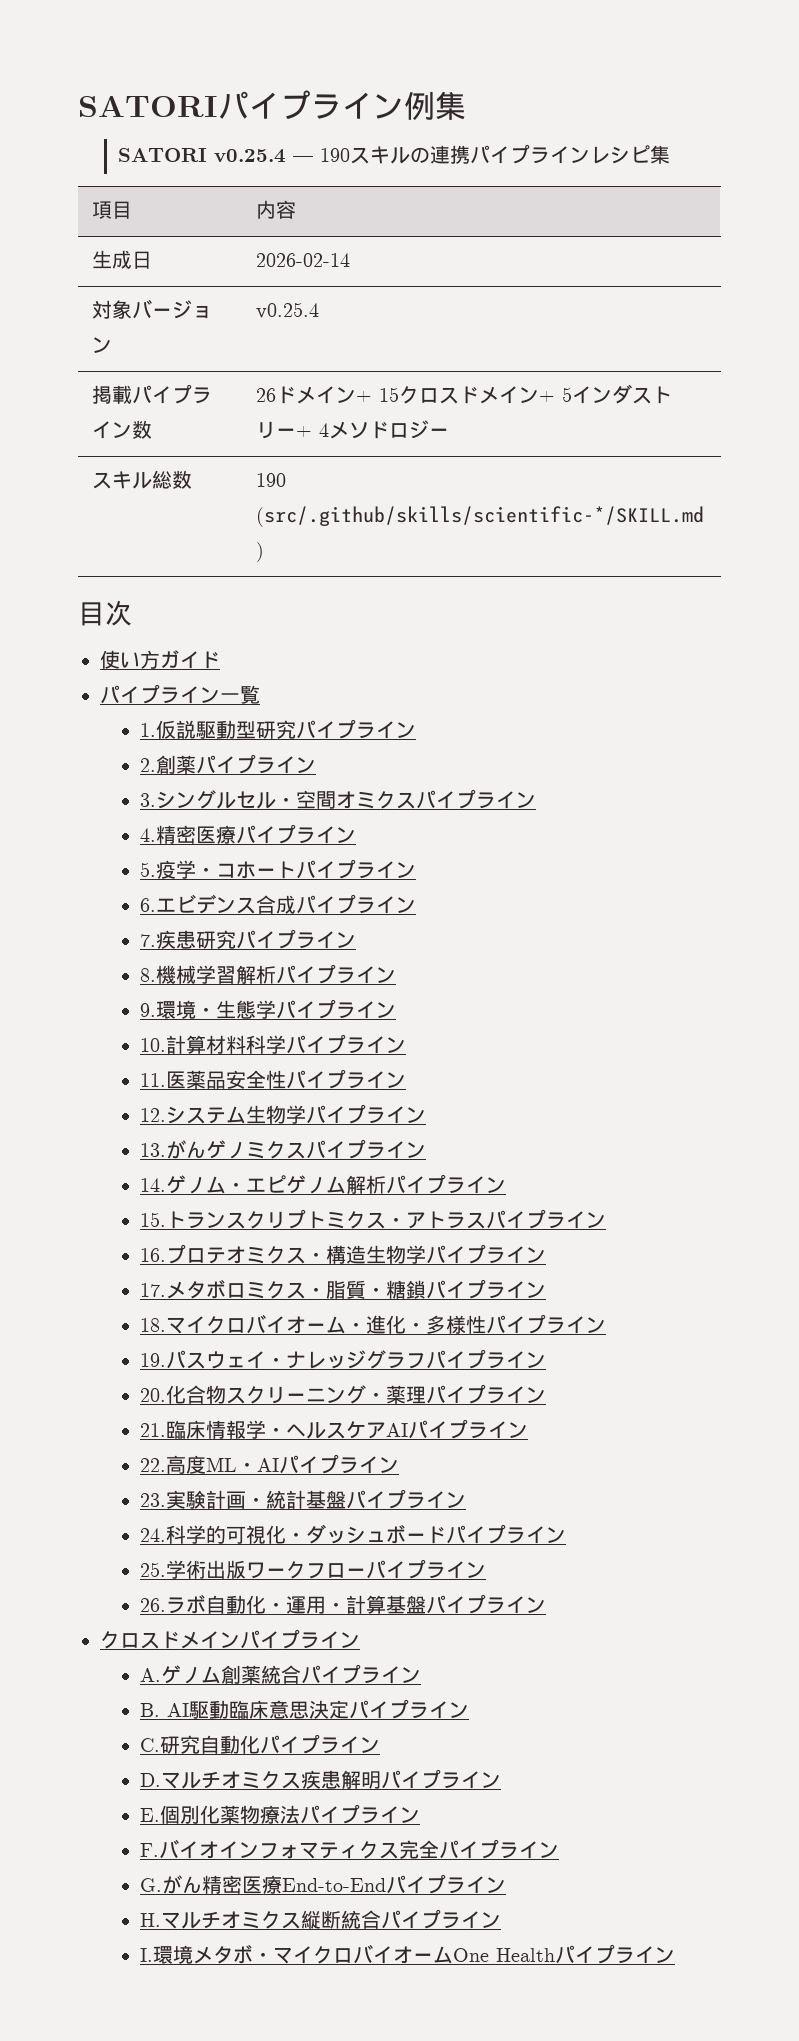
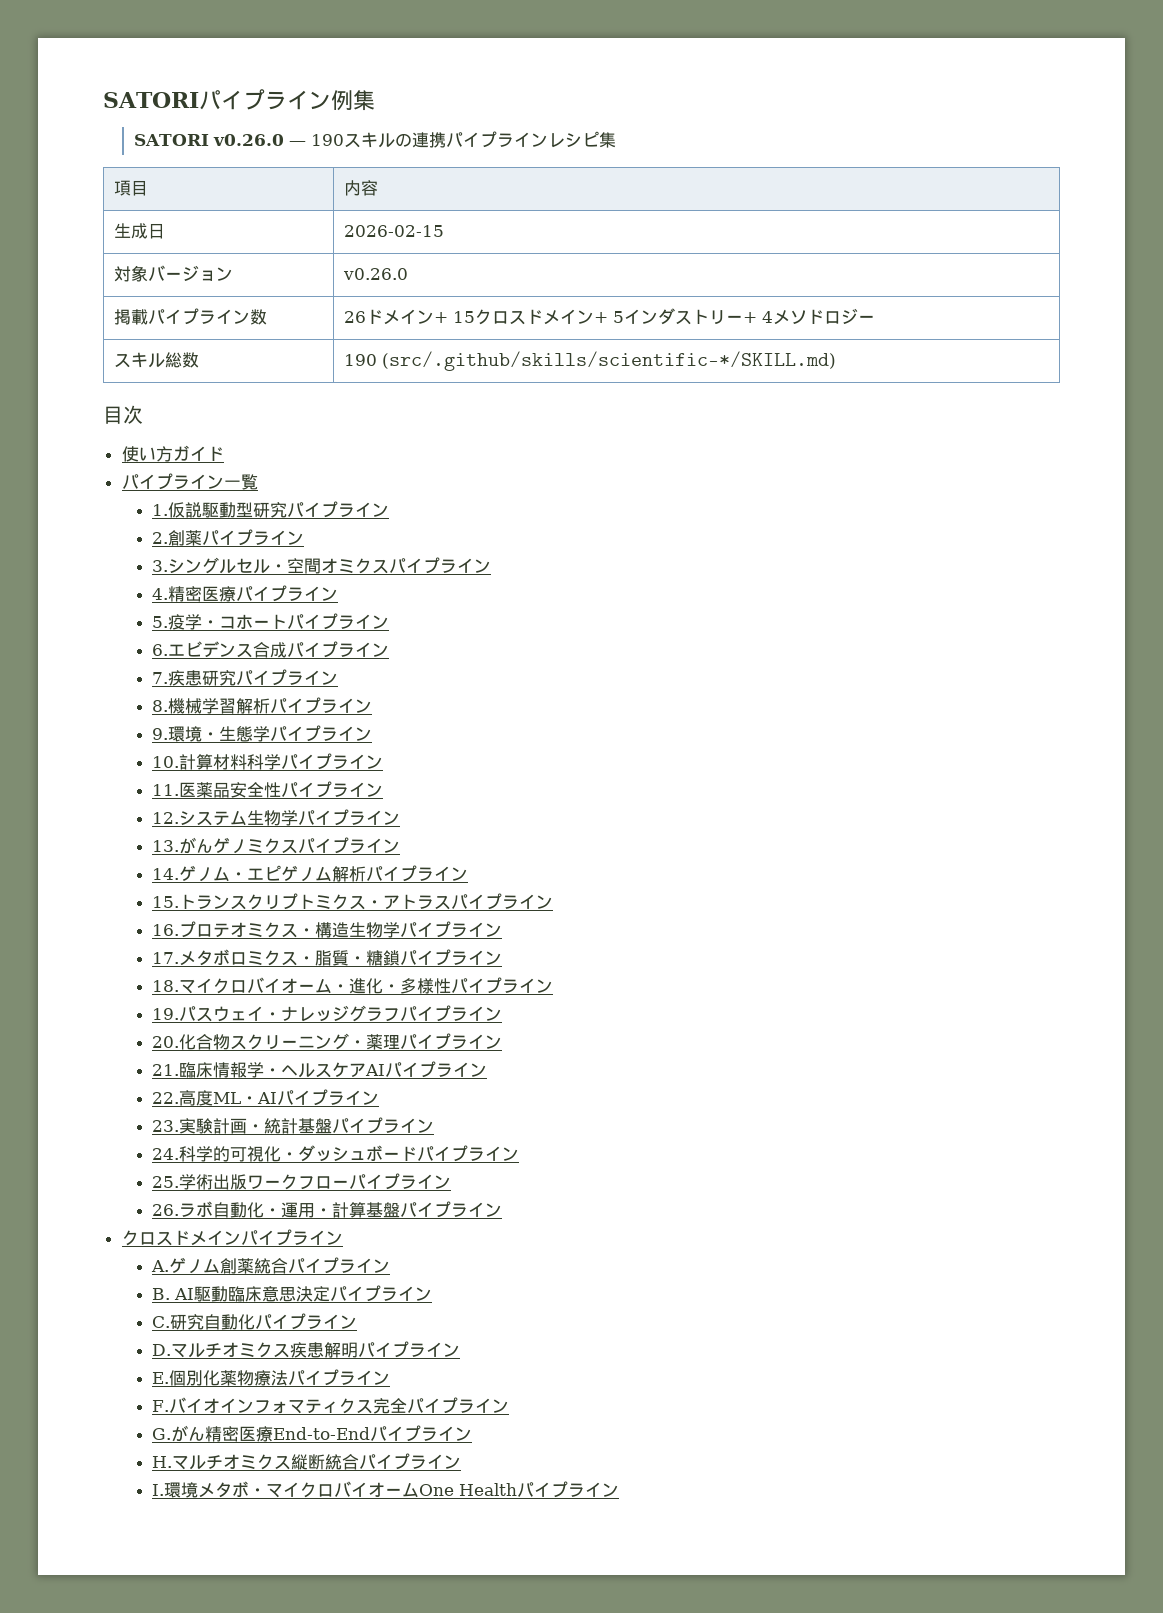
- SATORI v0.25.4 — 190スキルの連携パイプラインレシピ集
+ SATORI v0.26.0 — 190スキルの連携パイプラインレシピ集
- 生成日 | 2026-02-14
+ 生成日 | 2026-02-15
- 対象バージョン | v0.25.4
+ 対象バージョン | v0.26.0

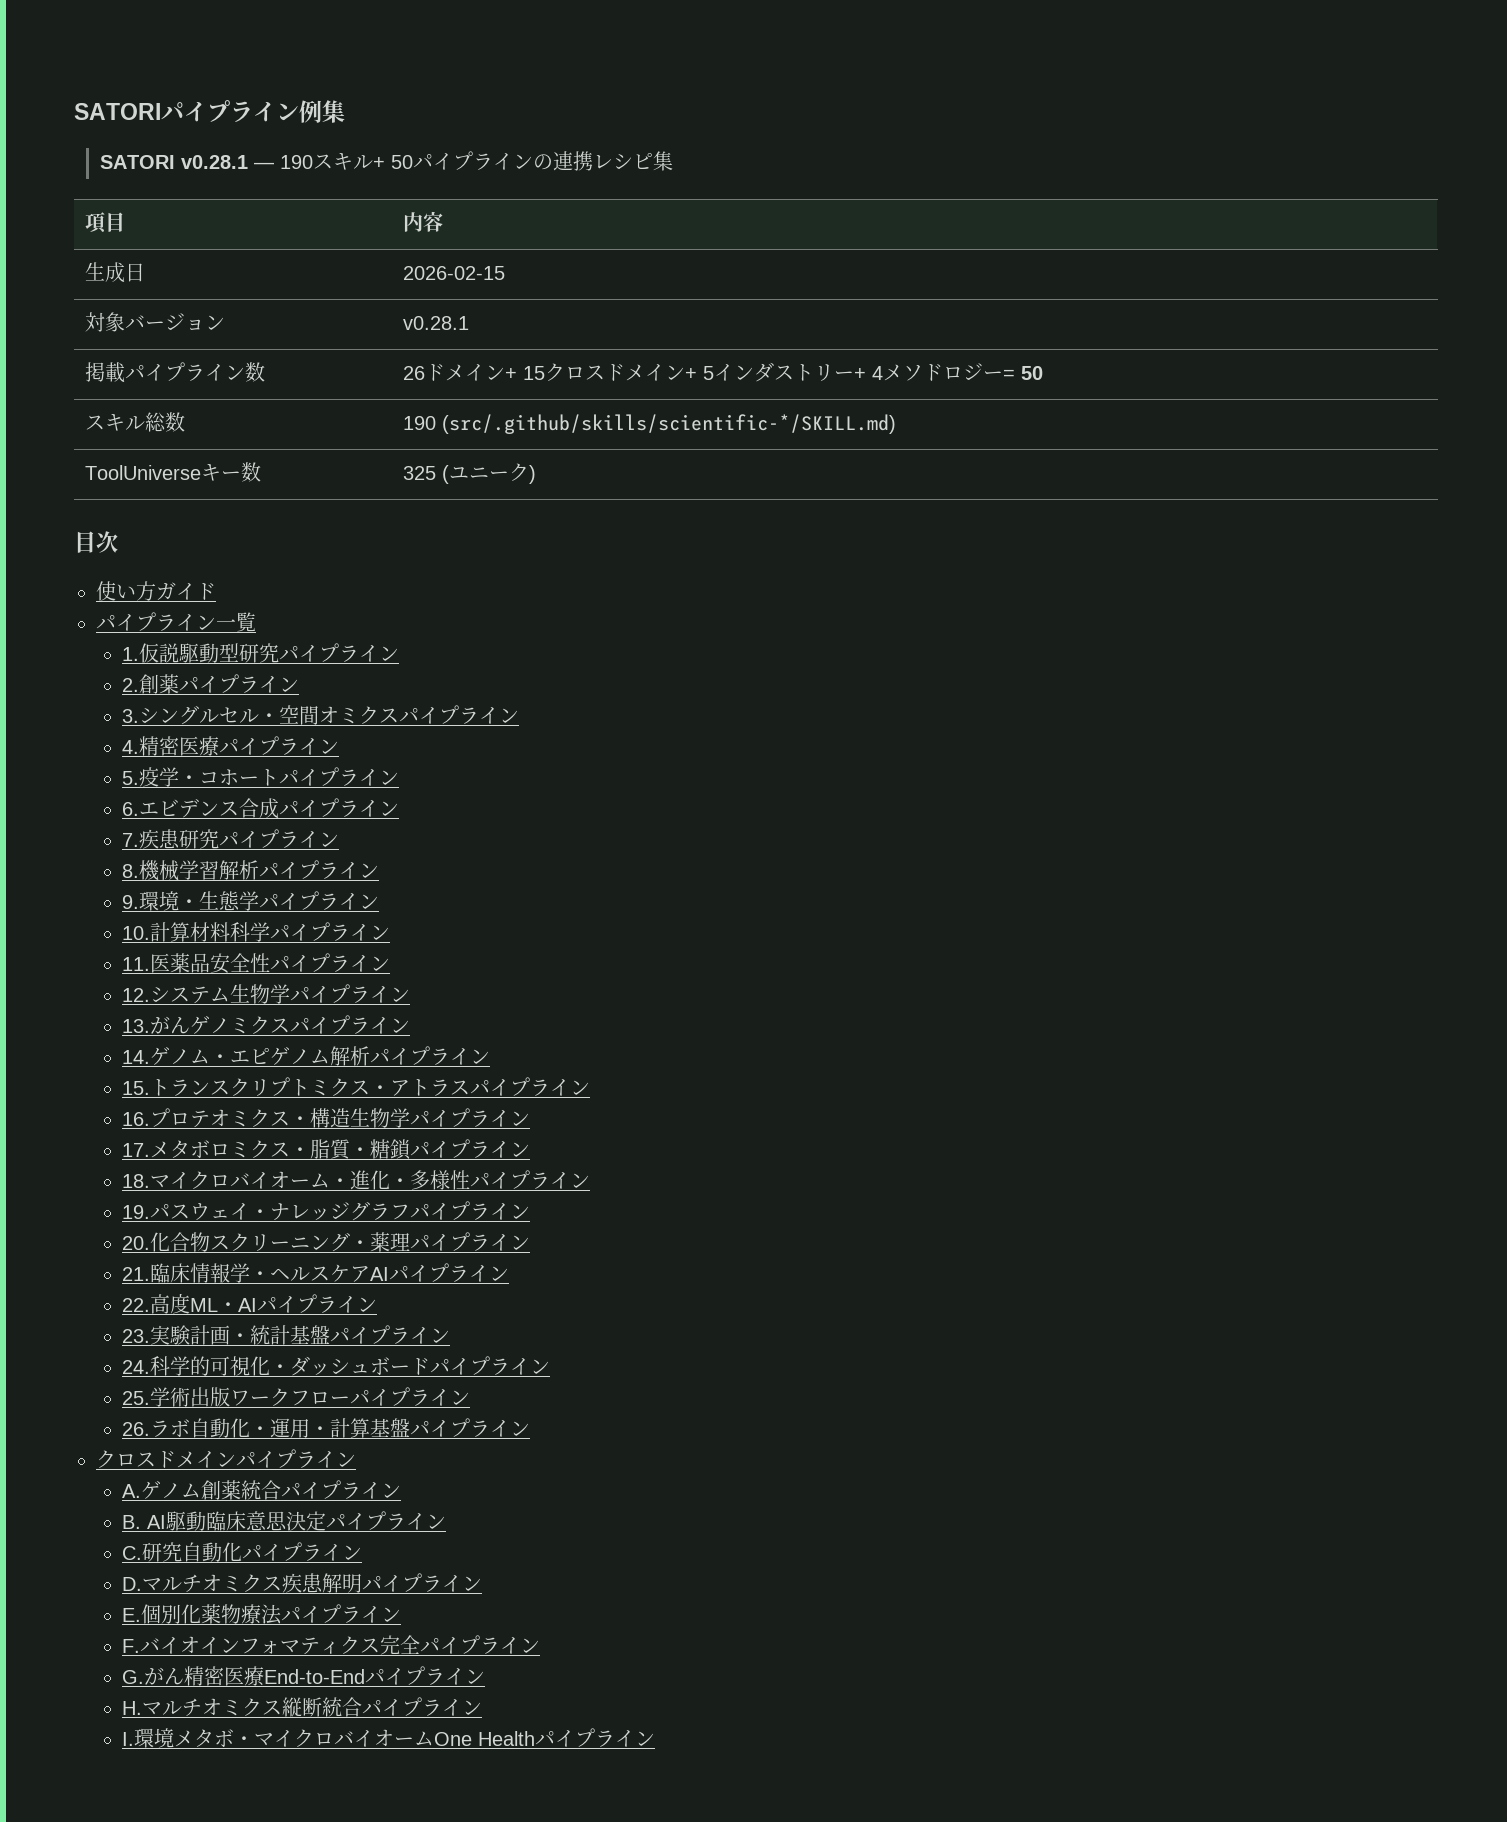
- SATORI v0.26.0 — 190スキルの連携パイプラインレシピ集
+ SATORI v0.28.1 — 190スキル+ 50パイプラインの連携レシピ集
- 対象バージョン | v0.26.0
+ 対象バージョン | v0.28.1
- 掲載パイプライン数 | 26ドメイン+ 15クロスドメイン+ 5インダストリー+ 4メソドロジー
+ 掲載パイプライン数 | 26ドメイン+ 15クロスドメイン+ 5インダストリー+ 4メソドロジー= 50
+ ToolUniverseキー数 | 325 (ユニーク)

